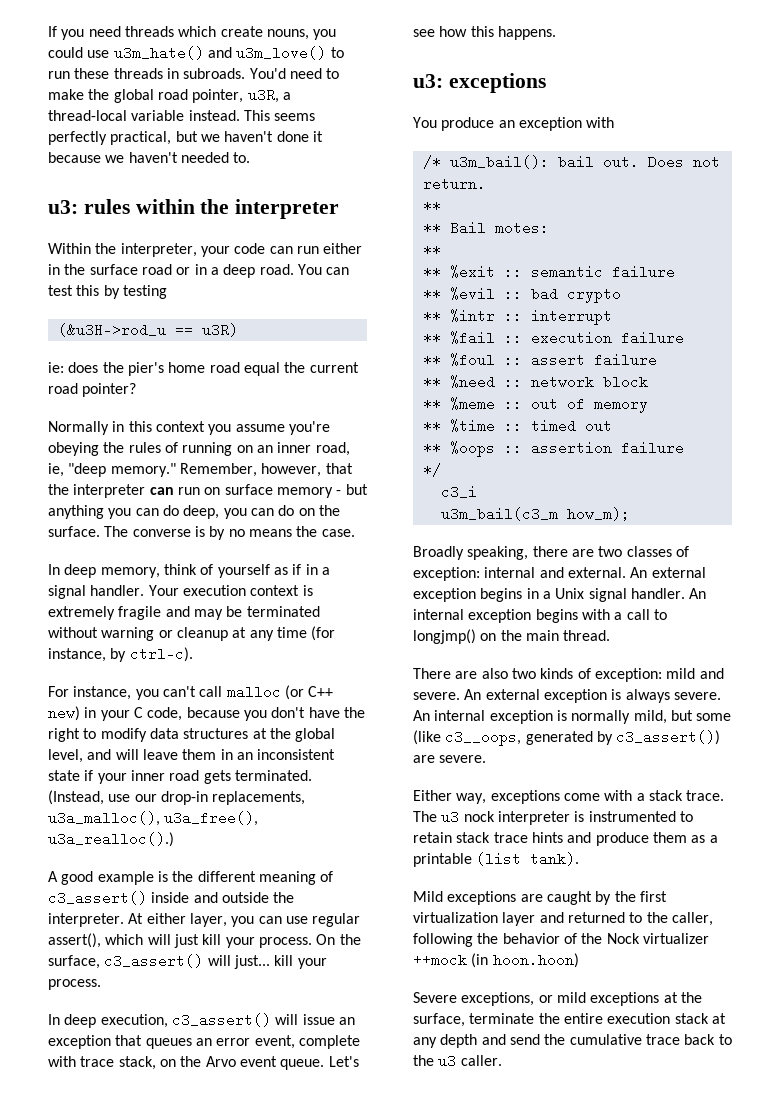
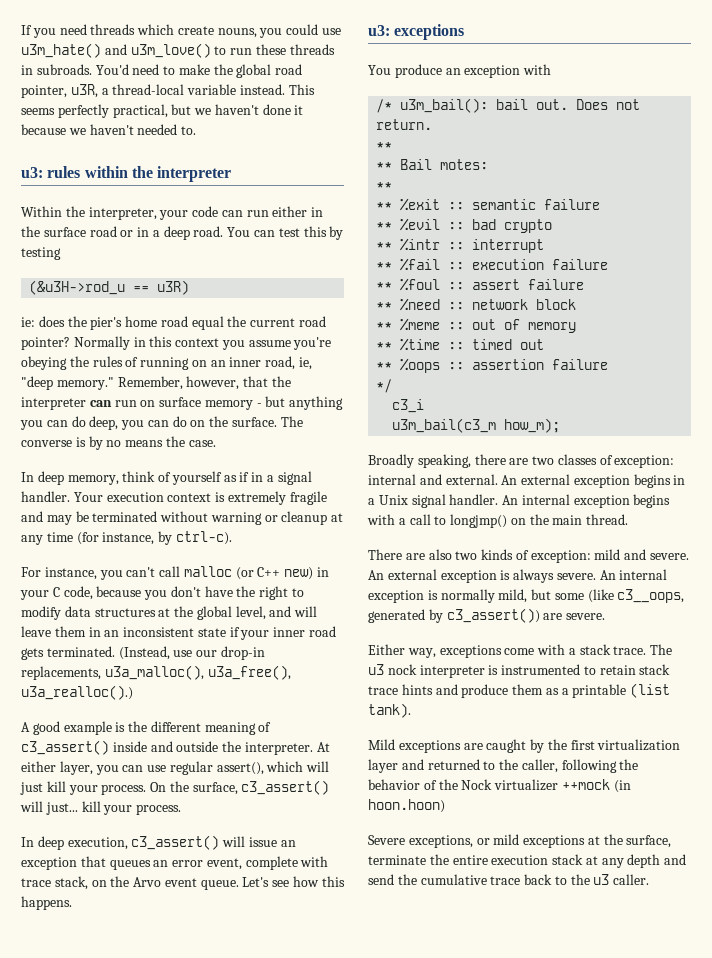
- ie: does the pier's home road equal the current road pointer?
- Normally in this context you assume you're obeying the rules of running on an inner road, ie, "deep memory."
+ ie: does the pier's home road equal the current road pointer? Normally in this context you assume you're obeying the rules of running on an inner road, ie, "deep memory."

